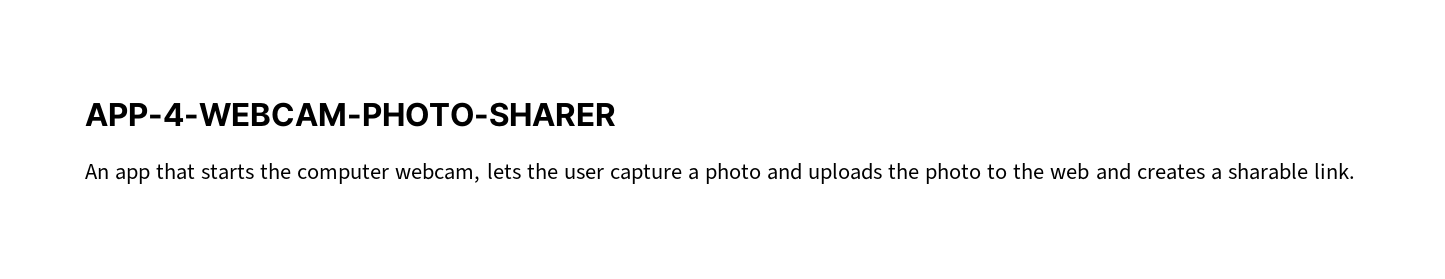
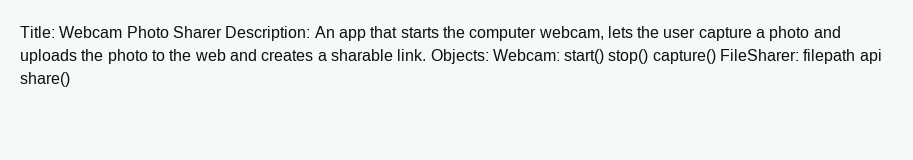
- APP-4-WEBCAM-PHOTO-SHARER
- An app that starts the computer webcam, lets the user capture a photo and uploads the photo to the web and creates a sharable link.
+ Title: Webcam Photo Sharer Description: An app that starts the computer webcam, lets the user capture a photo and uploads the photo to the web and creates a sharable link.
+ Objects: Webcam: start() stop() capture() FileSharer: filepath api share()

